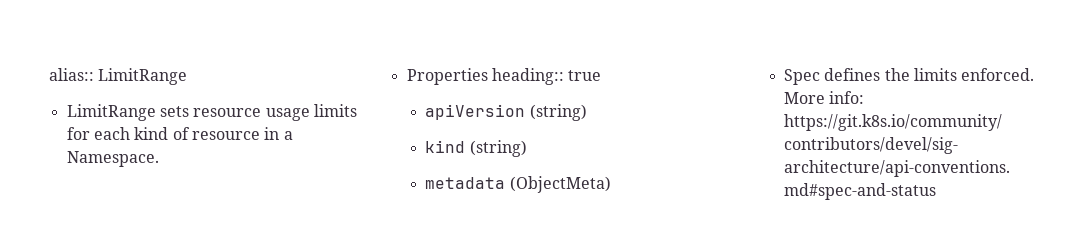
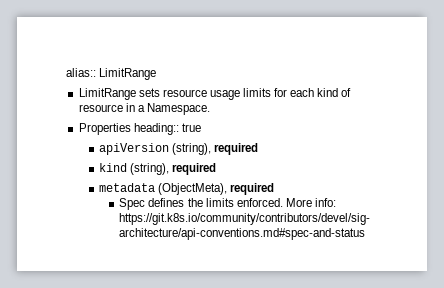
- apiVersion (string)
- kind (string)
+ apiVersion (string), required
+ kind (string), required
- metadata (ObjectMeta)
+ metadata (ObjectMeta), required

